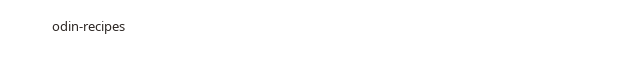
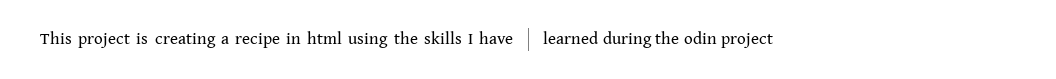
- odin-recipes
+ This project is creating a recipe in html using the skills I have learned during the odin project

